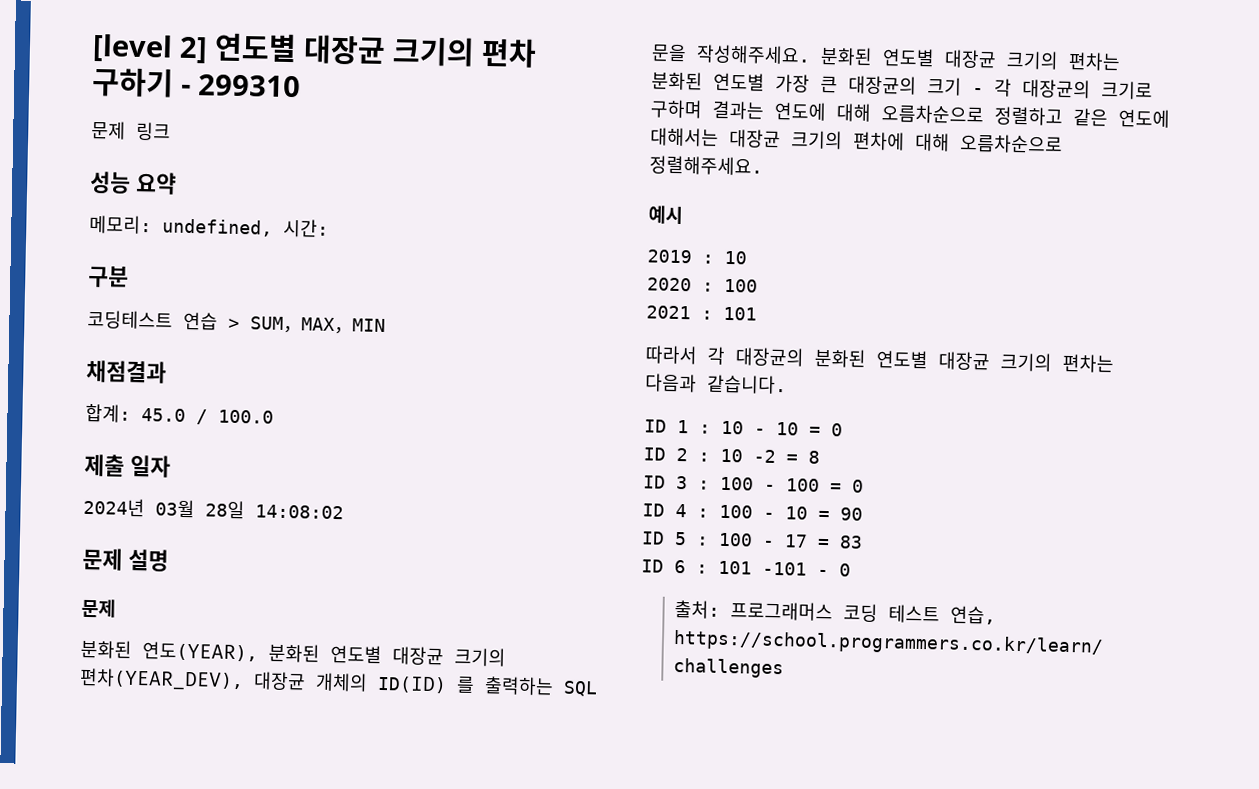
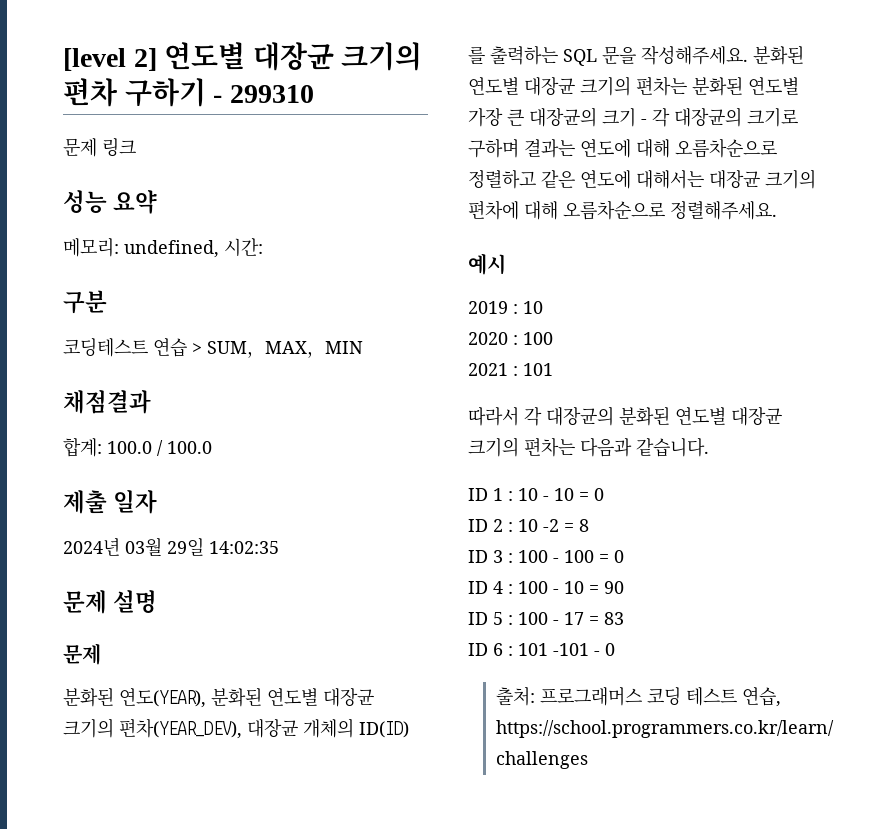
- 합계: 45.0 / 100.0
+ 합계: 100.0 / 100.0
- 2024년 03월 28일 14:08:02
+ 2024년 03월 29일 14:02:35

